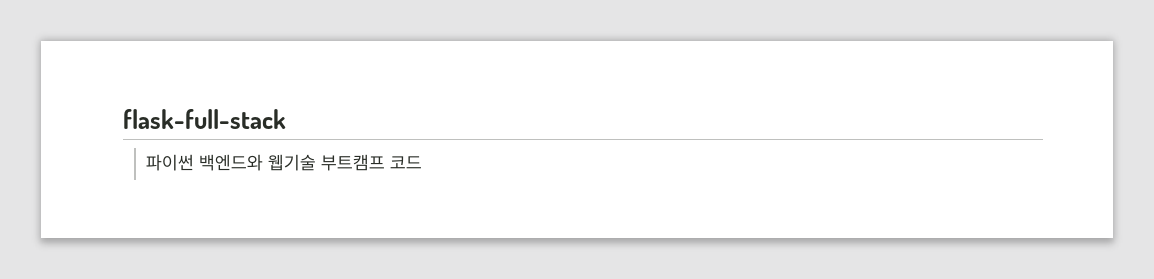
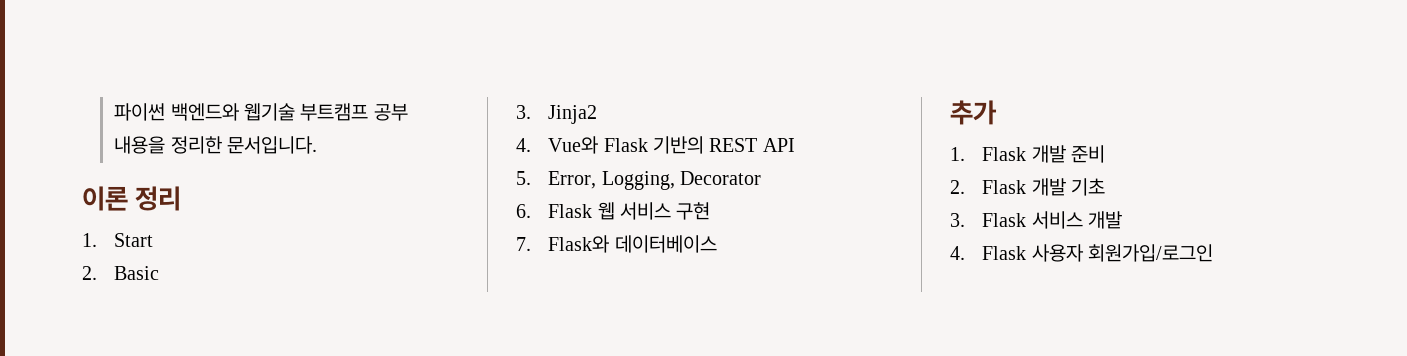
- flask-full-stack
- 파이썬 백엔드와 웹기술 부트캠프 코드
+ 파이썬 백엔드와 웹기술 부트캠프 공부 내용을 정리한 문서입니다.
+ 이론 정리
+ 1. Start
+ 2. Basic
+ 3. Jinja2
+ 4. Vue와 Flask 기반의 REST API
+ 5. Error, Logging, Decorator
+ 6. Flask 웹 서비스 구현
+ 7. Flask와 데이터베이스
+ 추가
+ 1. Flask 개발 준비
+ 2. Flask 개발 기초
+ 3. Flask 서비스 개발
+ 4. Flask 사용자 회원가입/로그인

